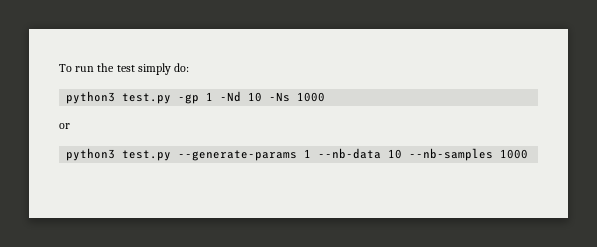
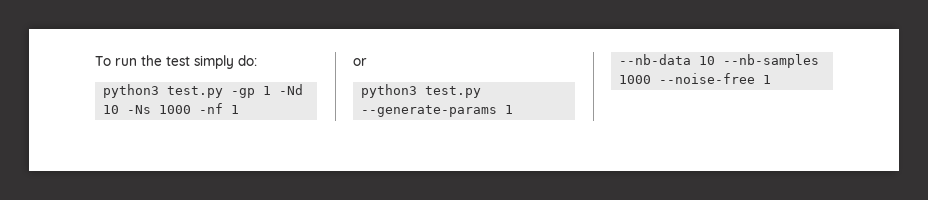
- python3 test.py -gp 1 -Nd 10 -Ns 1000
+ python3 test.py -gp 1 -Nd 10 -Ns 1000 -nf 1
- python3 test.py --generate-params 1 --nb-data 10 --nb-samples 1000
+ python3 test.py --generate-params 1 --nb-data 10 --nb-samples 1000 --noise-free 1

